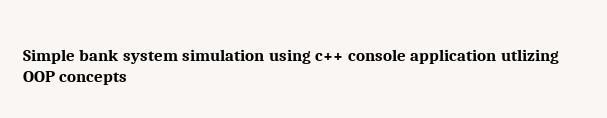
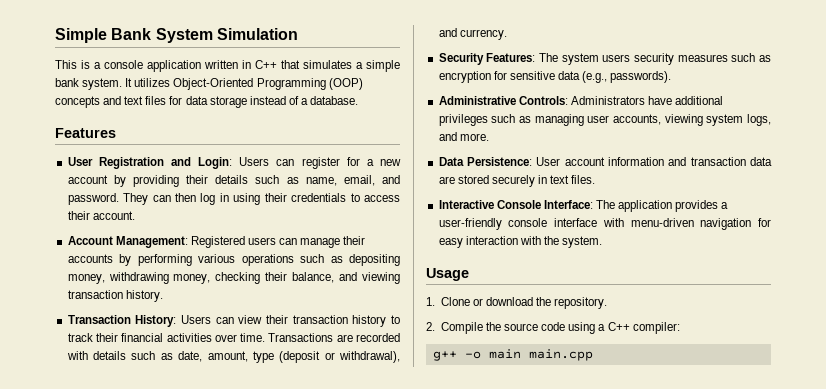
- Simple bank system simulation using c++ console application utlizing OOP concepts
+ Simple Bank System Simulation
+ This is a console application written in C++ that simulates a simple bank system. It utilizes Object-Oriented Programming (OOP) concepts and text files for data storage instead of a database.
+ Features
+ User Registration and Login: Users can register for a new account by providing their details such as name, email, and password. They can then log in using their credentials to access their account.
+ Account Management: Registered users can manage their accounts by performing various operations such as depositing money, withdrawing money, checking their balance, and viewing transaction history.
+ Transaction History: Users can view their transaction history to track their financial activities over time. Transactions are recorded with details such as date, amount, type (deposit or withdrawal), and currency.
+ Security Features: The system users security measures such as encryption for sensitive data (e.g., passwords).
+ Administrative Controls: Administrators have additional privileges such as managing user accounts, viewing system logs, and more.
+ Data Persistence: User account information and transaction data are stored securely in text files.
+ Interactive Console Interface: The application provides a user-friendly console interface with menu-driven navigation for easy interaction with the system.
+ Usage
+ 1. Clone or download the repository.
+ 2. Compile the source code using a C++ compiler:
+ g++ -o main main.cpp

